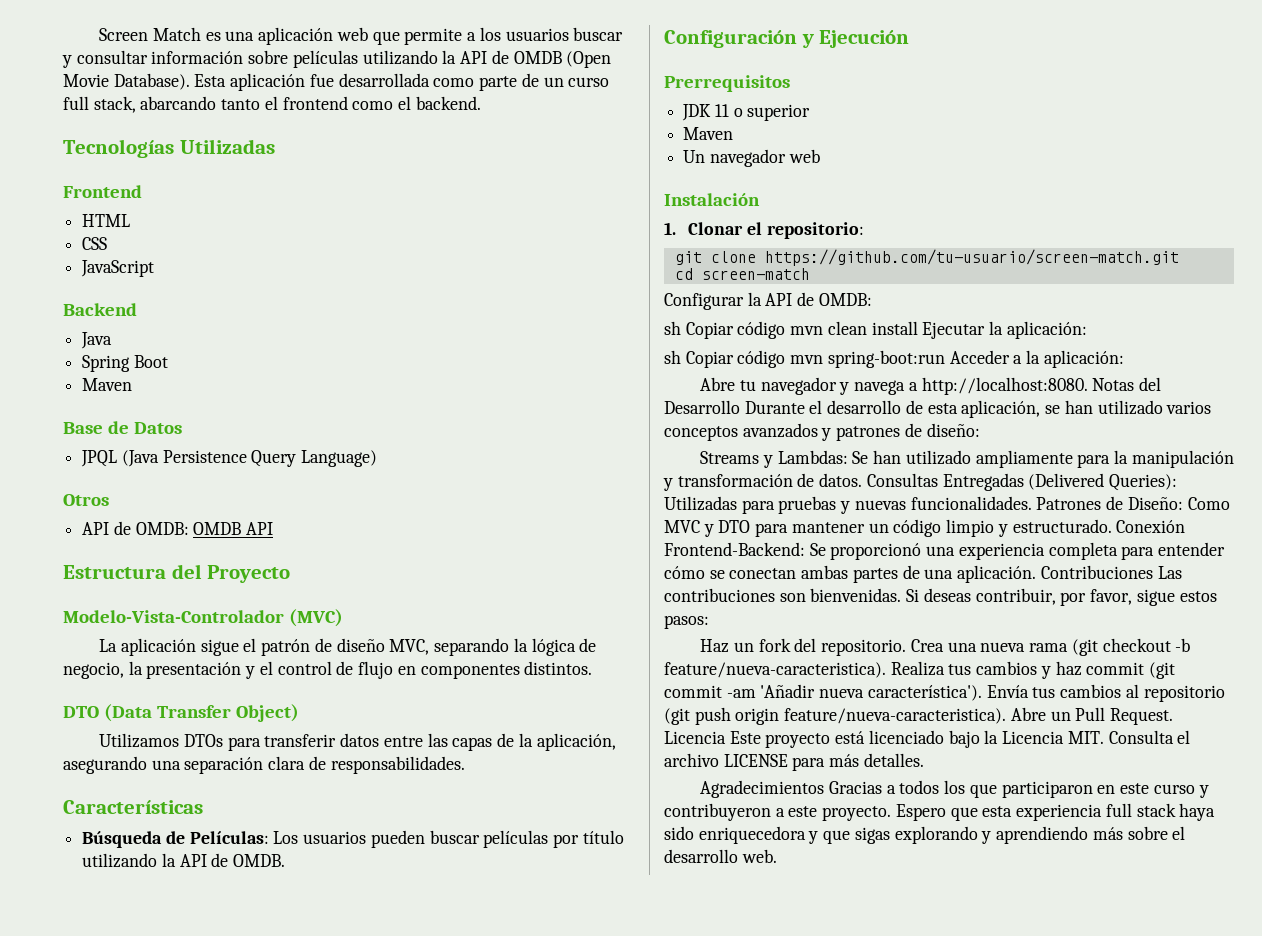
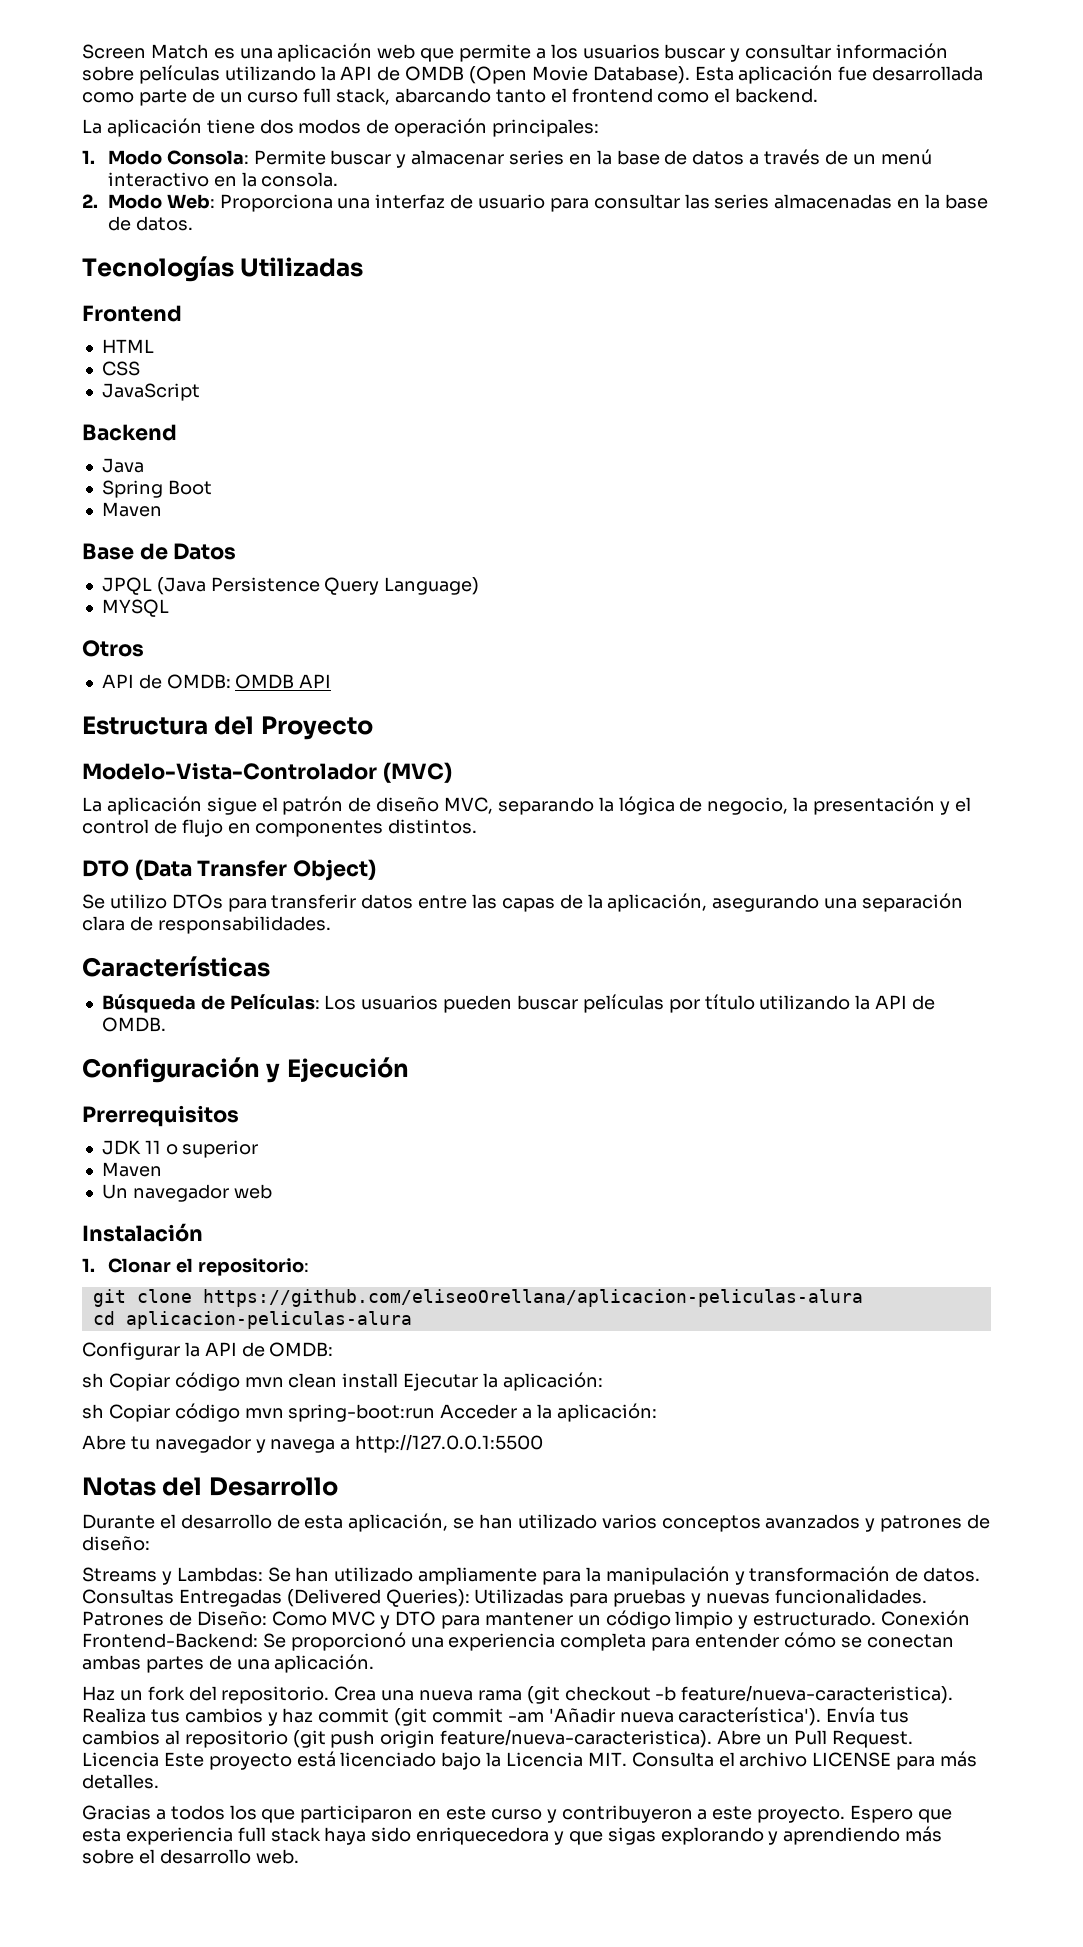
+ La aplicación tiene dos modos de operación principales:
+ 1. Modo Consola: Permite buscar y almacenar series en la base de datos a través de un menú interactivo en la consola.
+ 2. Modo Web: Proporciona una interfaz de usuario para consultar las series almacenadas en la base de datos.
+ MYSQL
- Utilizamos DTOs para transferir datos entre las capas de la aplicación, asegurando una separación clara de responsabilidades.
+ Se utilizo DTOs para transferir datos entre las capas de la aplicación, asegurando una separación clara de responsabilidades.
- git clone https://github.com/tu-usuario/screen-match.git
+ git clone https://github.com/eliseoOrellana/aplicacion-peliculas-alura
- cd screen-match
+ cd aplicacion-peliculas-alura
- Abre tu navegador y navega a http://localhost:8080. Notas del Desarrollo Durante el desarrollo de esta aplicación, se han utilizado varios conceptos avanzados y patrones de diseño:
+ Abre tu navegador y navega a http://127.0.0.1:5500
+ Notas del Desarrollo
+ Durante el desarrollo de esta aplicación, se han utilizado varios conceptos avanzados y patrones de diseño:
- Contribuciones Las contribuciones son bienvenidas. Si deseas contribuir, por favor, sigue estos pasos:
- Agradecimientos Gracias a todos los que participaron en este curso y contribuyeron a este proyecto.
+ Gracias a todos los que participaron en este curso y contribuyeron a este proyecto.

